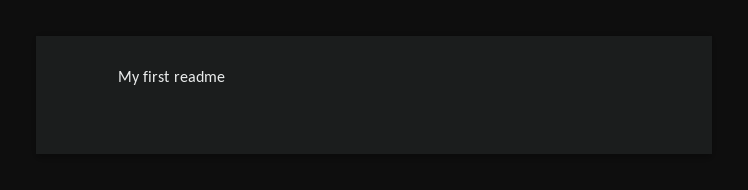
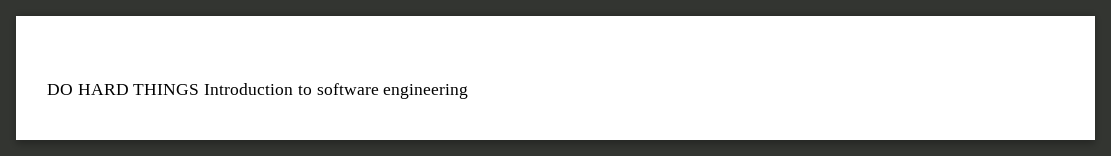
- My first readme
+ DO HARD THINGS Introduction to software engineering

